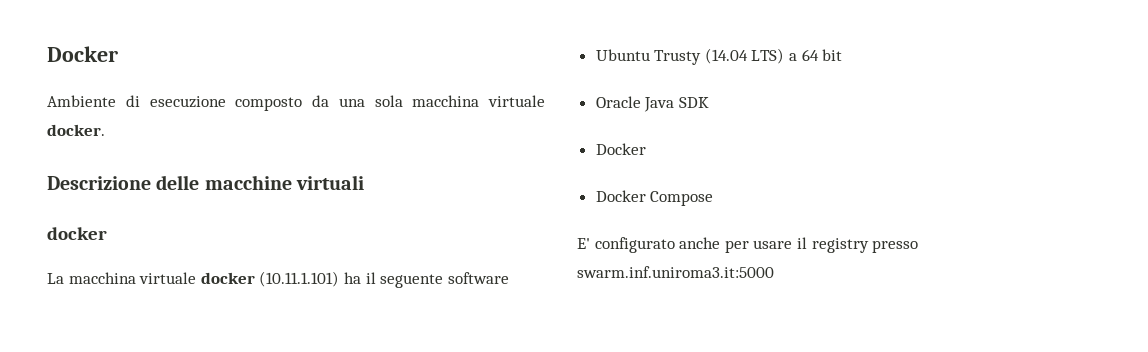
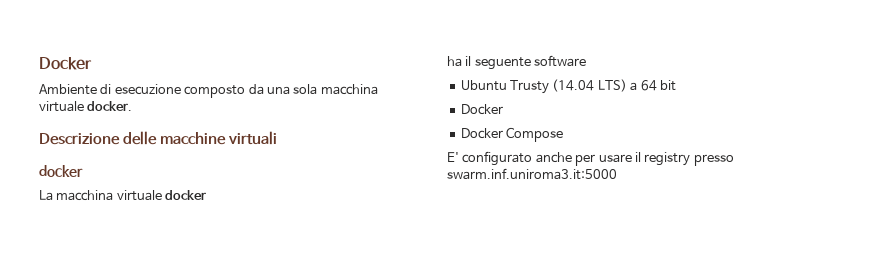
- La macchina virtuale docker (10.11.1.101) ha il seguente software
+ La macchina virtuale docker
+ ha il seguente software
- Oracle Java SDK

